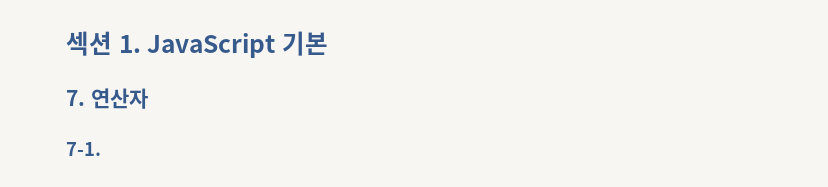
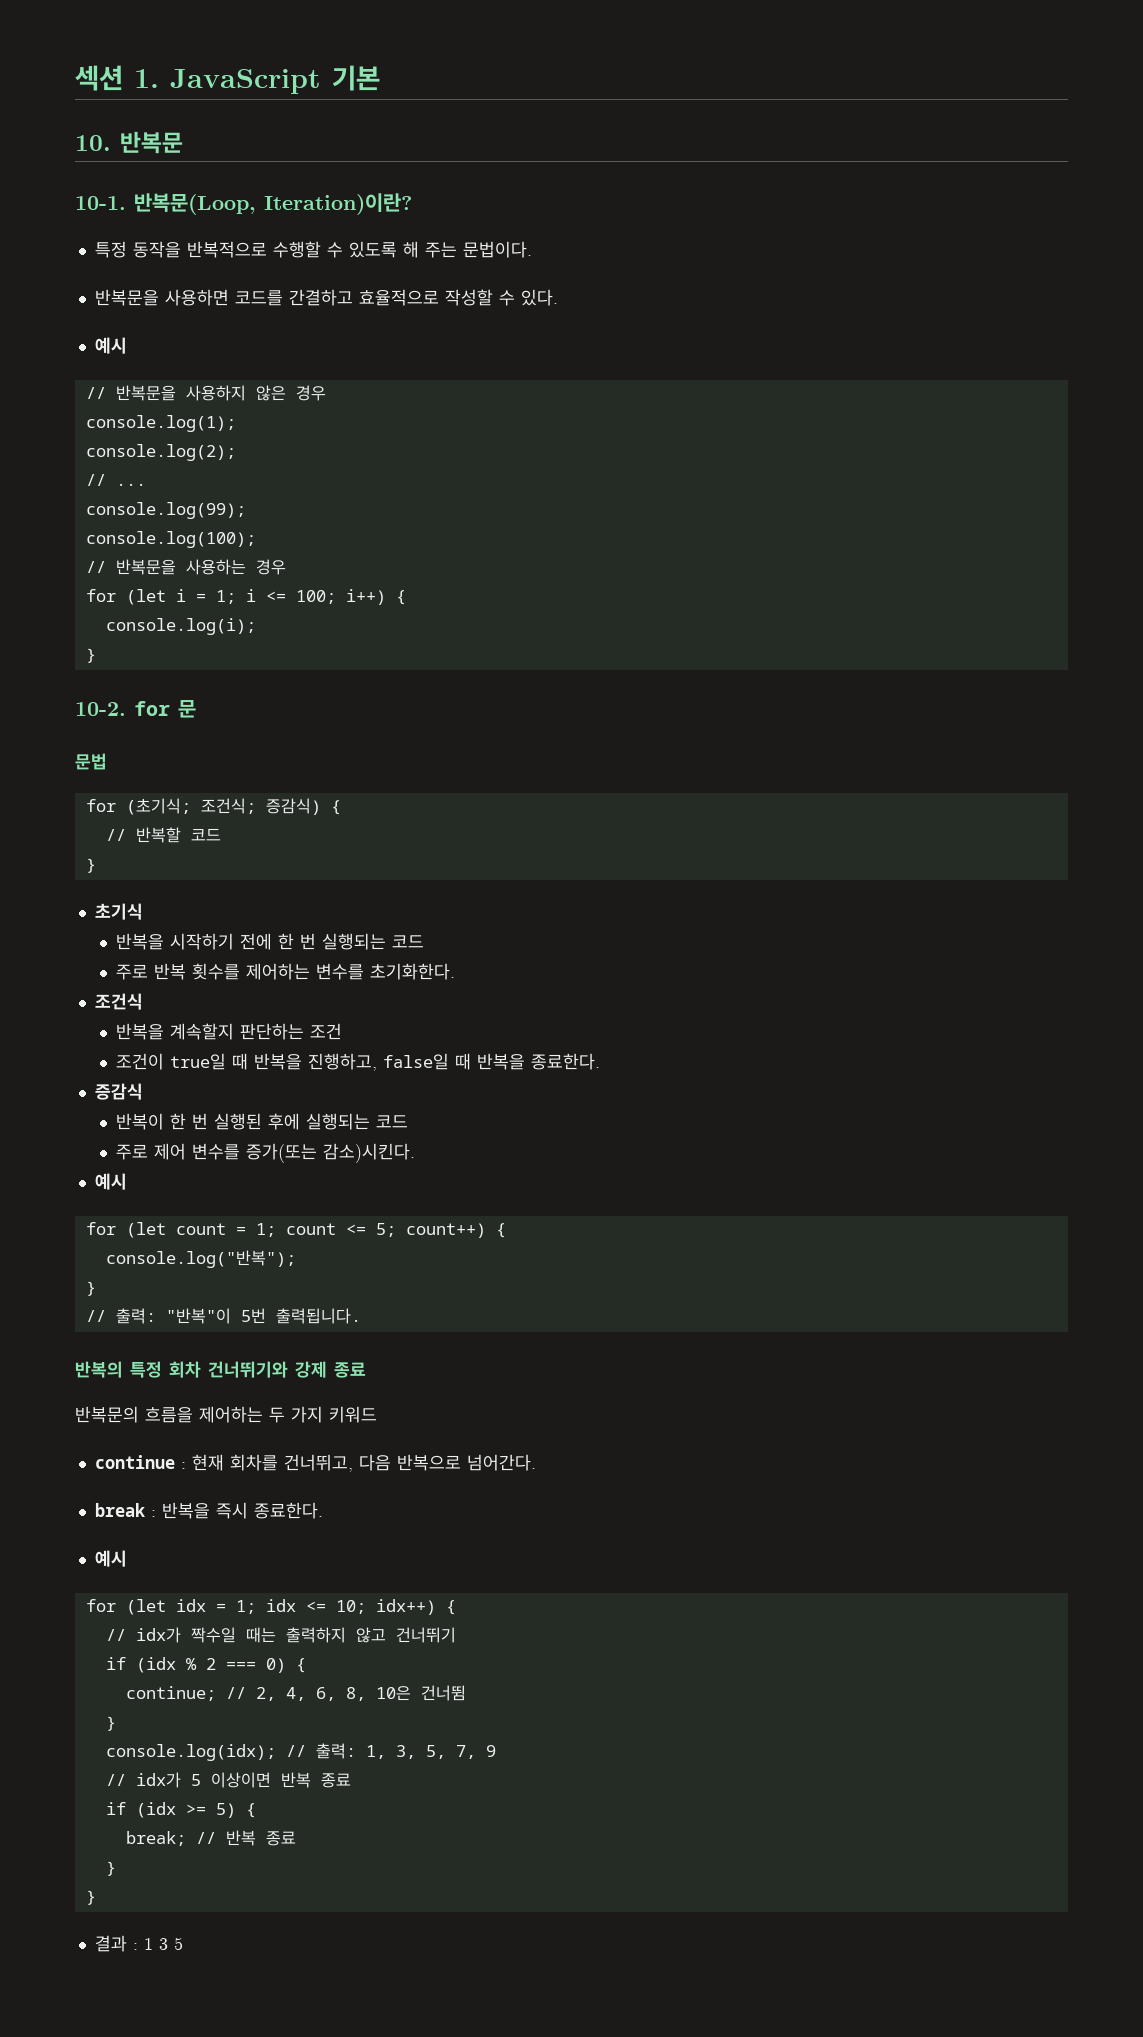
- 7. 연산자
- 7-1.
+ 10. 반복문
+ 10-1. 반복문(Loop, Iteration)이란?
+ 특정 동작을 반복적으로 수행할 수 있도록 해 주는 문법이다.
+ 반복문을 사용하면 코드를 간결하고 효율적으로 작성할 수 있다.
+ 예시
+ // 반복문을 사용하지 않은 경우
+ console.log(1);
+ console.log(2);
+ // ...
+ console.log(99);
+ console.log(100);
+ // 반복문을 사용하는 경우
+ for (let i = 1; i <= 100; i++) {
+ console.log(i);
+ }
+ 10-2. for 문
+ 문법
+ for (초기식; 조건식; 증감식) {
+ // 반복할 코드
+ }
+ 초기식
+ 반복을 시작하기 전에 한 번 실행되는 코드
+ 주로 반복 횟수를 제어하는 변수를 초기화한다.
+ 조건식
+ 반복을 계속할지 판단하는 조건
+ 조건이 true일 때 반복을 진행하고, false일 때 반복을 종료한다.
+ 증감식
+ 반복이 한 번 실행된 후에 실행되는 코드
+ 주로 제어 변수를 증가(또는 감소)시킨다.
+ 예시
+ for (let count = 1; count <= 5; count++) {
+ console.log("반복");
+ }
+ // 출력: "반복"이 5번 출력됩니다.
+ 반복의 특정 회차 건너뛰기와 강제 종료
+ 반복문의 흐름을 제어하는 두 가지 키워드
+ continue : 현재 회차를 건너뛰고, 다음 반복으로 넘어간다.
+ break : 반복을 즉시 종료한다.
+ 예시
+ for (let idx = 1; idx <= 10; idx++) {
+ // idx가 짝수일 때는 출력하지 않고 건너뛰기
+ if (idx % 2 === 0) {
+ continue; // 2, 4, 6, 8, 10은 건너뜀
+ }
+ console.log(idx); // 출력: 1, 3, 5, 7, 9
+ // idx가 5 이상이면 반복 종료
+ if (idx >= 5) {
+ break; // 반복 종료
+ }
+ }
+ 결과 : 1 3 5

